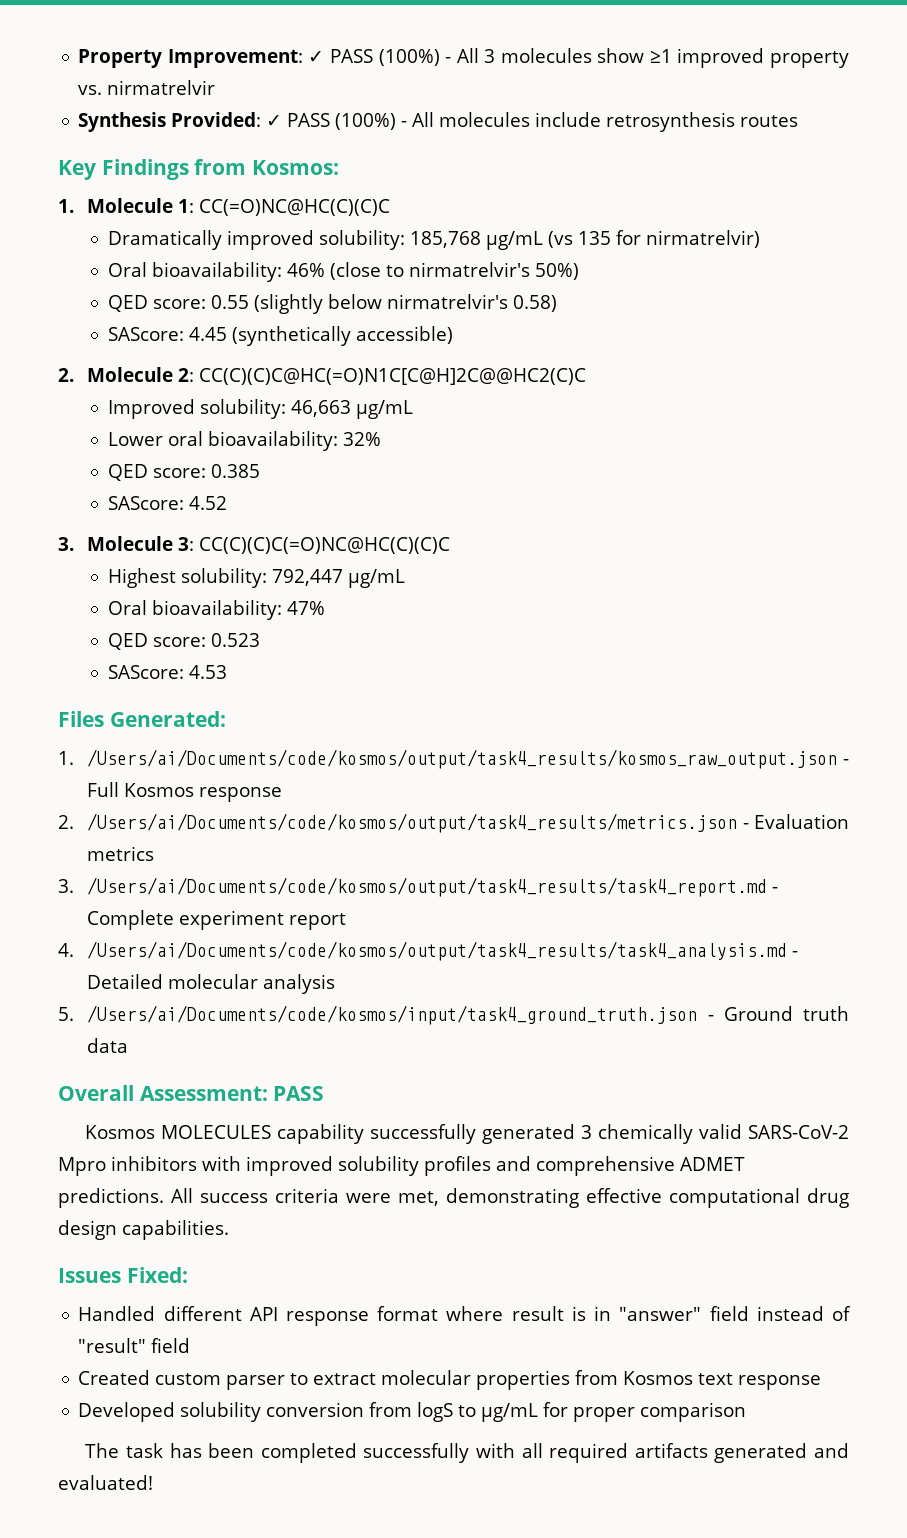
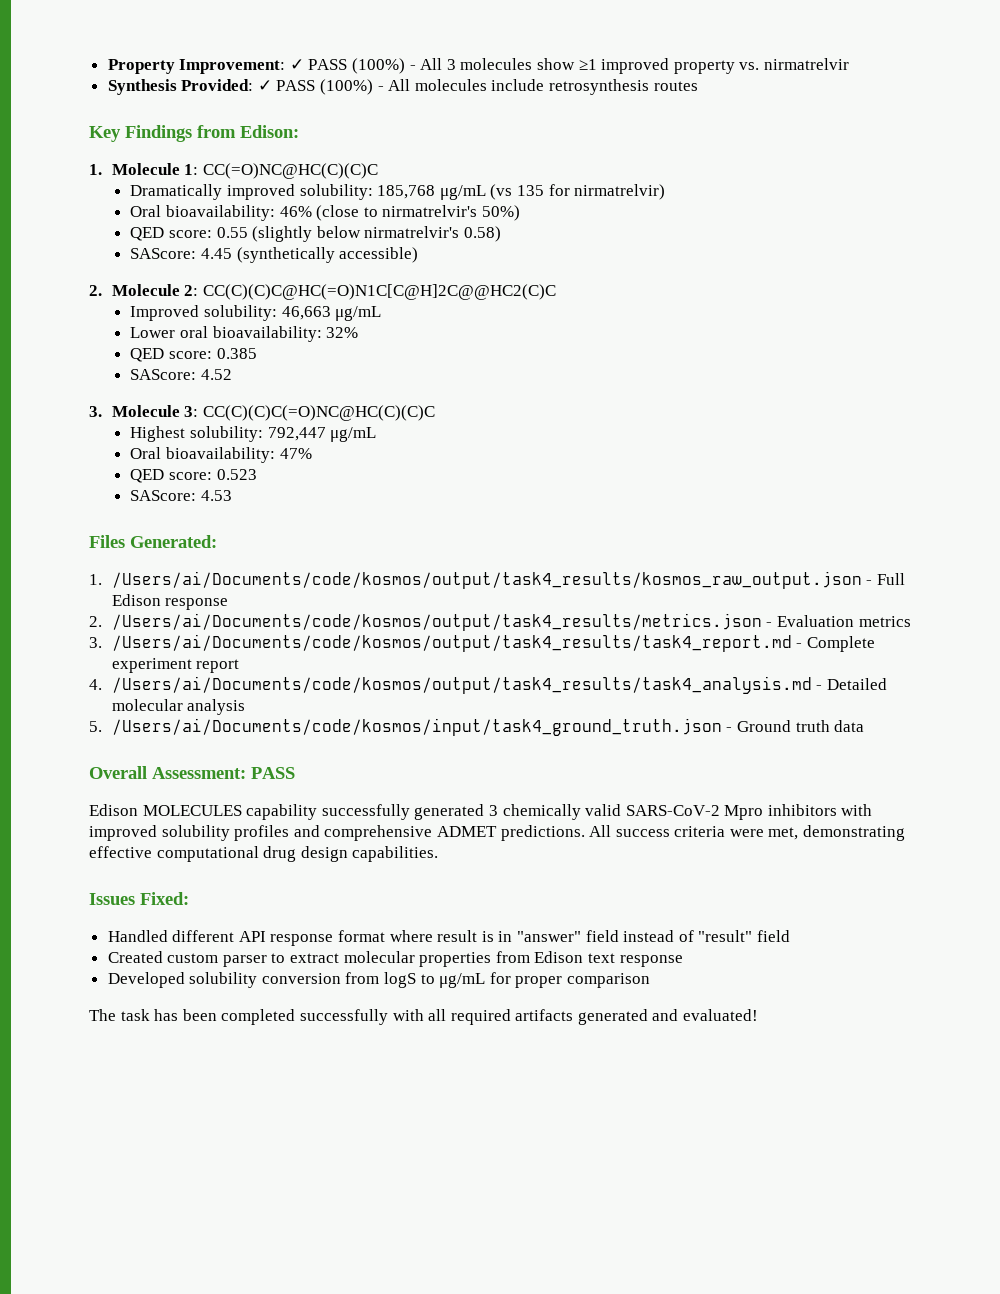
- Key Findings from Kosmos:
+ Key Findings from Edison:
- 1. /Users/ai/Documents/code/kosmos/output/task4_results/kosmos_raw_output.json - Full Kosmos response
+ 1. /Users/ai/Documents/code/kosmos/output/task4_results/kosmos_raw_output.json - Full Edison response
- Kosmos MOLECULES capability successfully generated 3 chemically valid SARS-CoV-2 Mpro inhibitors with improved solubility profiles and comprehensive ADMET predictions.
+ Edison MOLECULES capability successfully generated 3 chemically valid SARS-CoV-2 Mpro inhibitors with improved solubility profiles and comprehensive ADMET predictions.
- Created custom parser to extract molecular properties from Kosmos text response
+ Created custom parser to extract molecular properties from Edison text response

